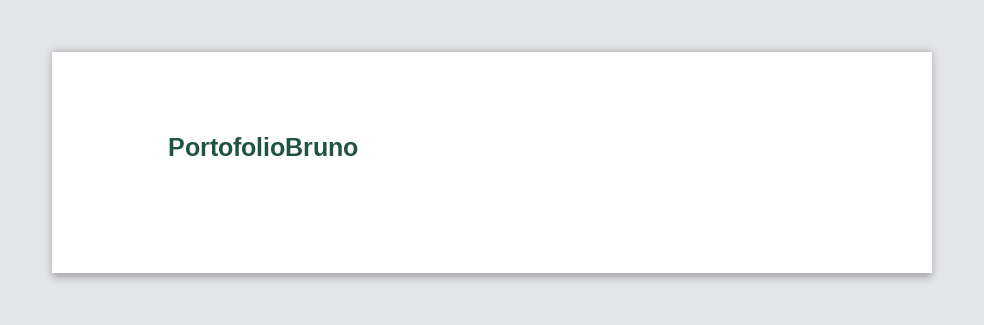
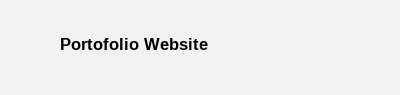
- PortofolioBruno
+ Portofolio Website

